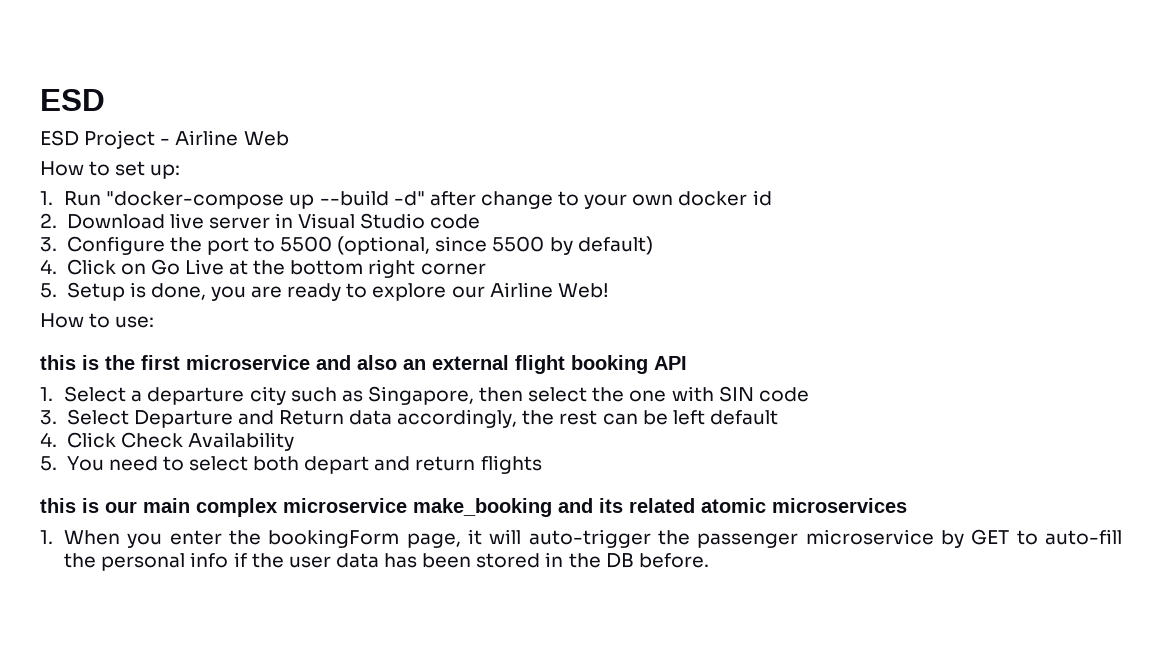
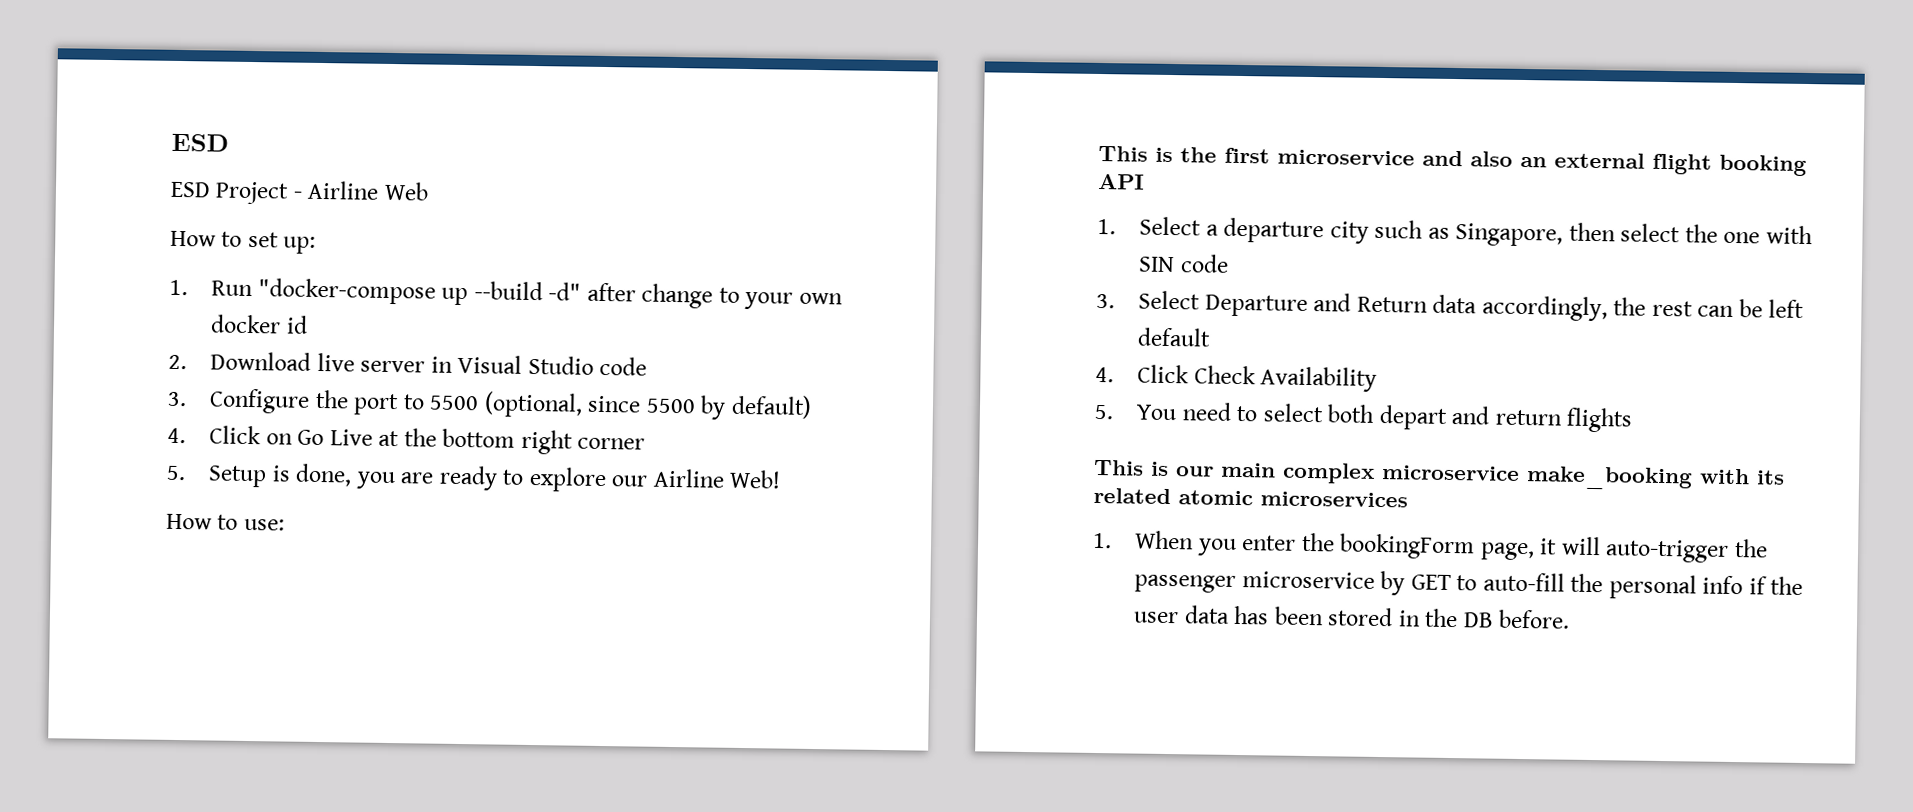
- this is the first microservice and also an external flight booking API
+ This is the first microservice and also an external flight booking API
- this is our main complex microservice make_booking and its related atomic microservices
+ This is our main complex microservice make_booking with its related atomic microservices

